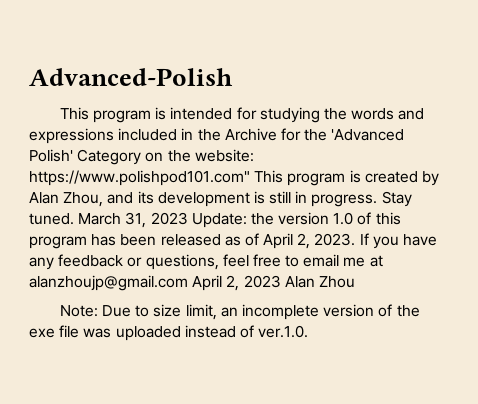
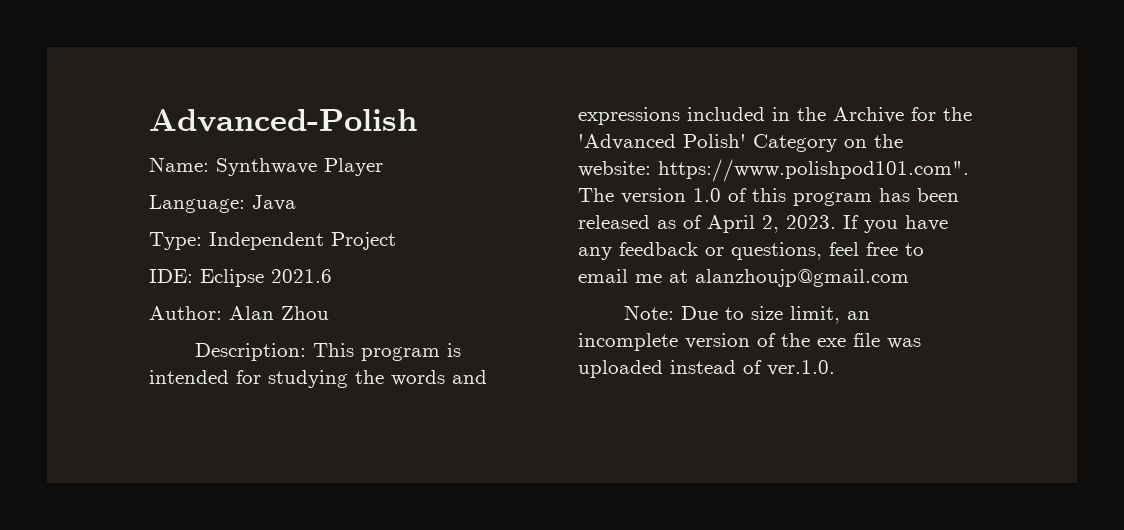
- This program is intended for studying the words and expressions included in the Archive for the 'Advanced Polish' Category on the website: https://www.polishpod101.com" This program is created by Alan Zhou, and its development is still in progress. Stay tuned. March 31, 2023 Update: the version 1.0 of this program has been released as of April 2, 2023.
+ Name: Synthwave Player
+ Language: Java
+ Type: Independent Project
+ IDE: Eclipse 2021.6
+ Author: Alan Zhou
+ Description: This program is intended for studying the words and expressions included in the Archive for the 'Advanced Polish' Category on the website: https://www.polishpod101.com". The version 1.0 of this program has been released as of April 2, 2023.
- If you have any feedback or questions, feel free to email me at alanzhoujp@gmail.com April 2, 2023 Alan Zhou
+ If you have any feedback or questions, feel free to email me at alanzhoujp@gmail.com

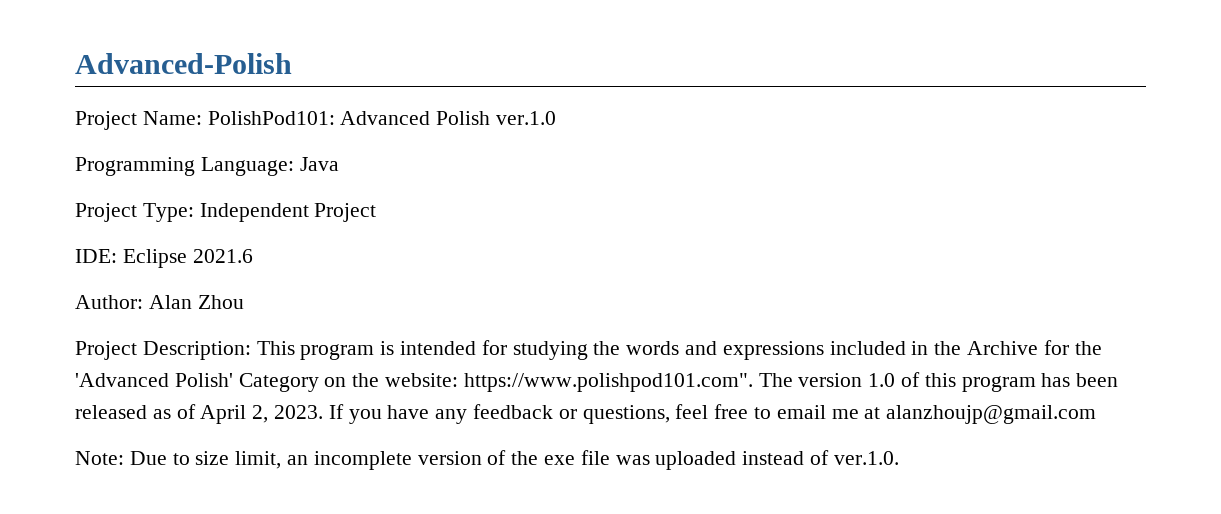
- Name: Synthwave Player
- Language: Java
+ Project Name: PolishPod101: Advanced Polish ver.1.0
+ Programming Language: Java
- Type: Independent Project
+ Project Type: Independent Project
- Description: This program is intended for studying the words and expressions included in the Archive for the 'Advanced Polish' Category on the website: https://www.polishpod101.com". The version 1.0 of this program has been released as of April 2, 2023.
+ Project Description: This program is intended for studying the words and expressions included in the Archive for the 'Advanced Polish' Category on the website: https://www.polishpod101.com". The version 1.0 of this program has been released as of April 2, 2023.

